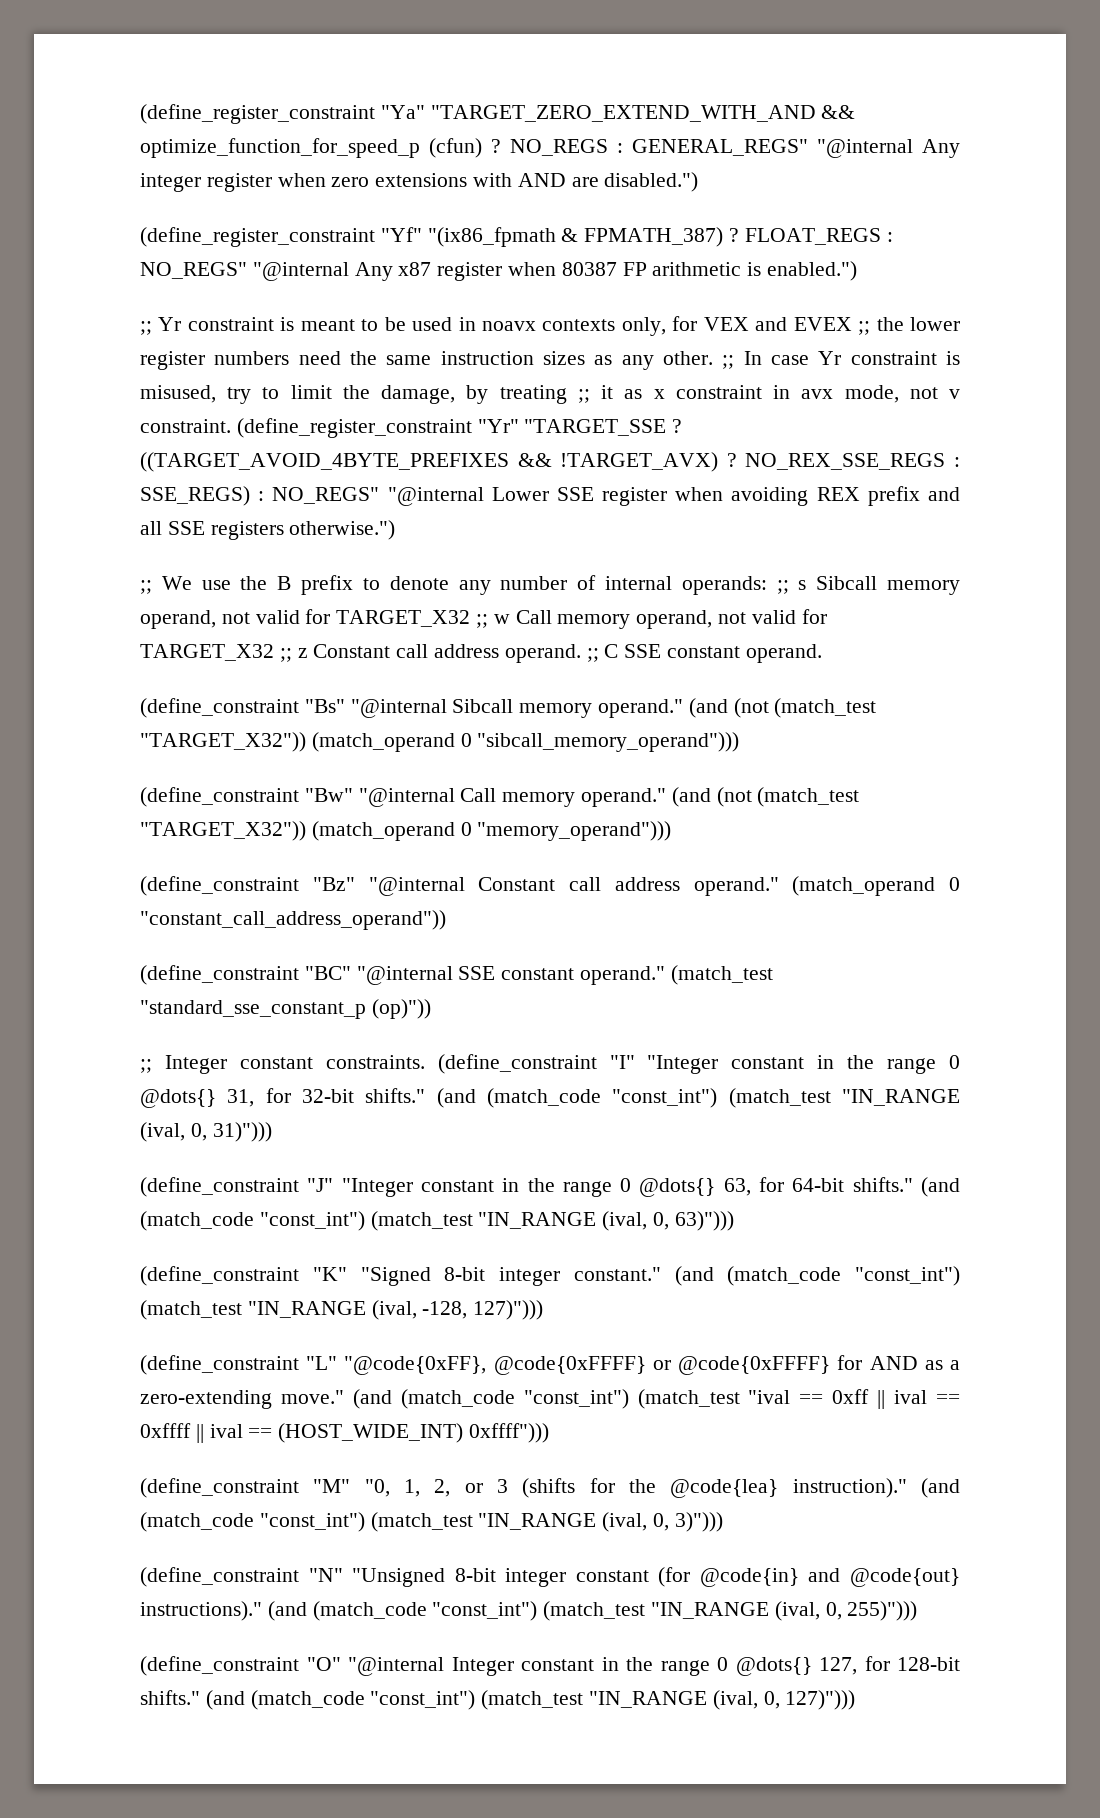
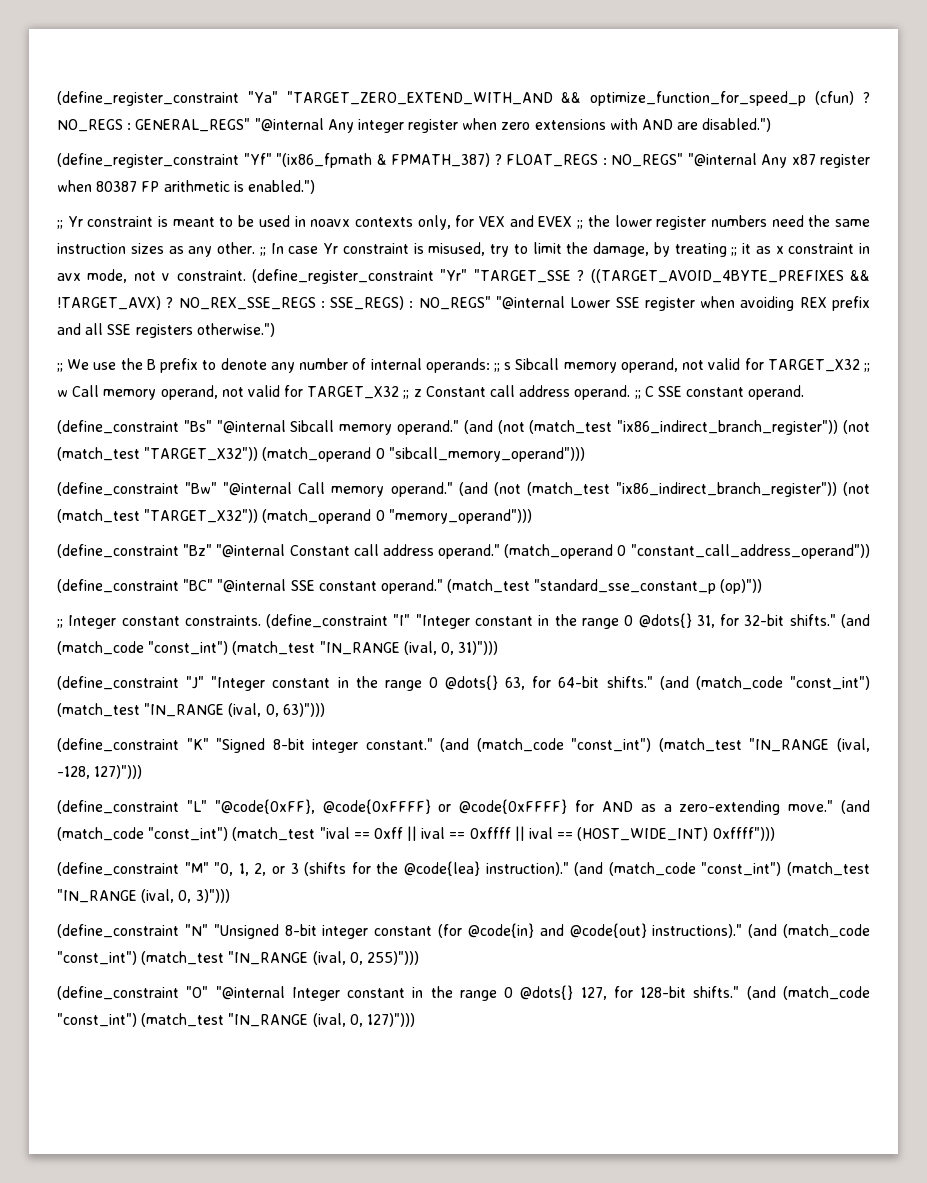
- (and (not (match_test "TARGET_X32")) (match_operand 0 "sibcall_memory_operand")))
+ (and (not (match_test "ix86_indirect_branch_register")) (not (match_test "TARGET_X32")) (match_operand 0 "sibcall_memory_operand")))
- (and (not (match_test "TARGET_X32")) (match_operand 0 "memory_operand")))
+ (and (not (match_test "ix86_indirect_branch_register")) (not (match_test "TARGET_X32")) (match_operand 0 "memory_operand")))

